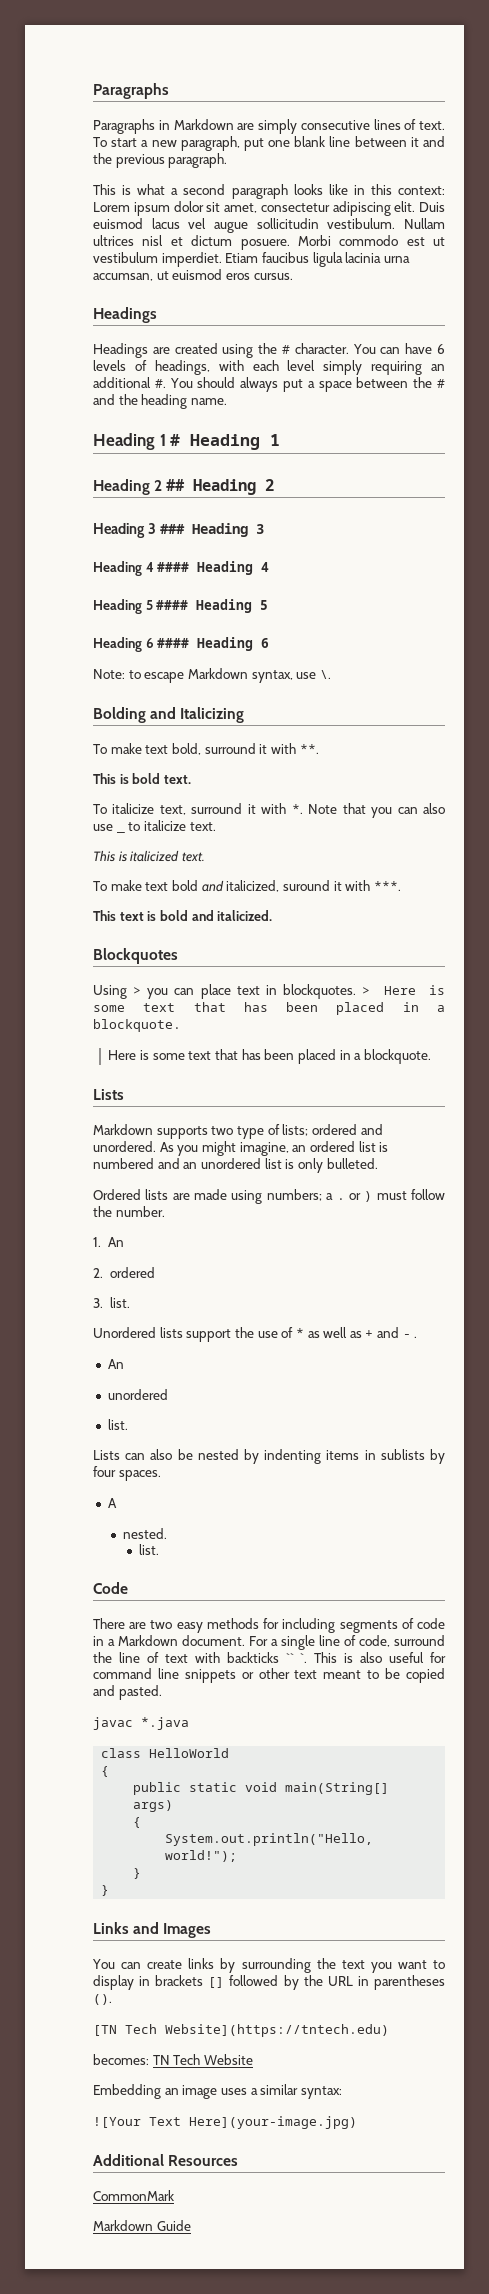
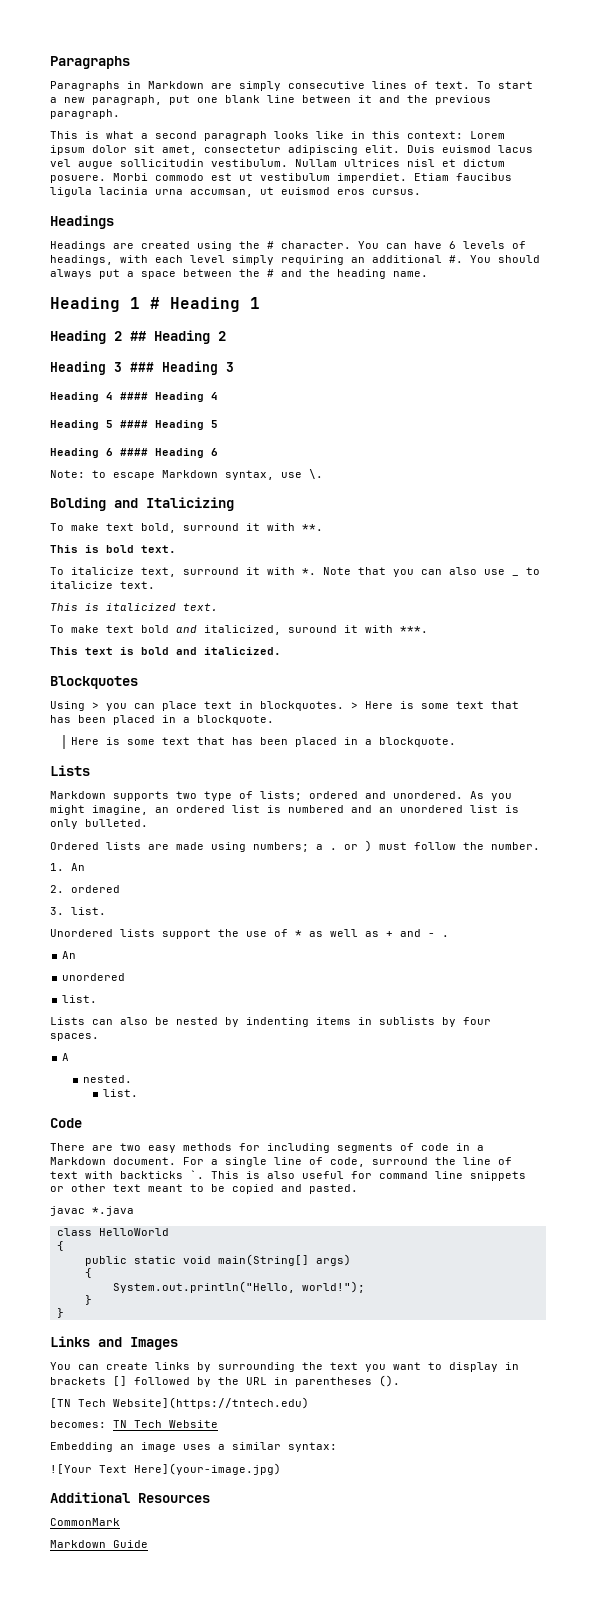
- For a single line of code, surround the line of text with backticks `` `.
+ For a single line of code, surround the line of text with backticks `.

